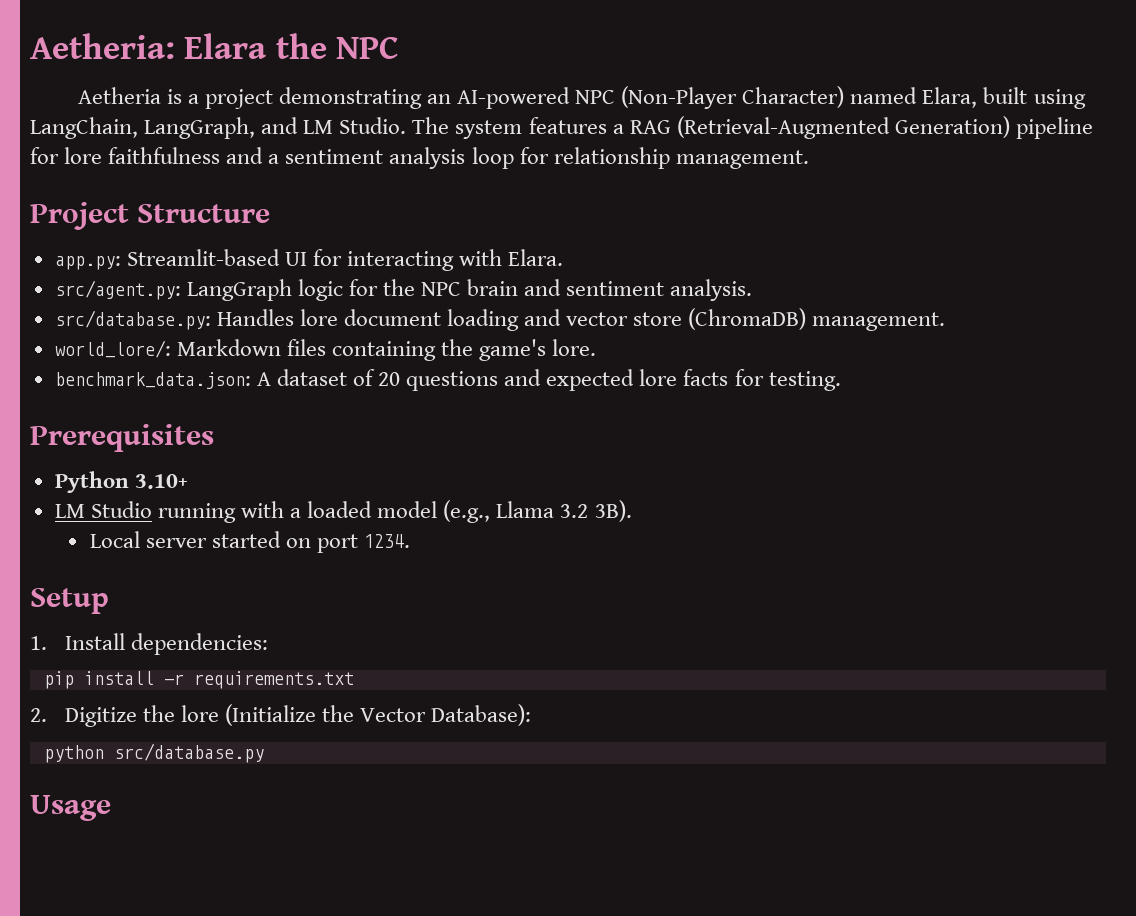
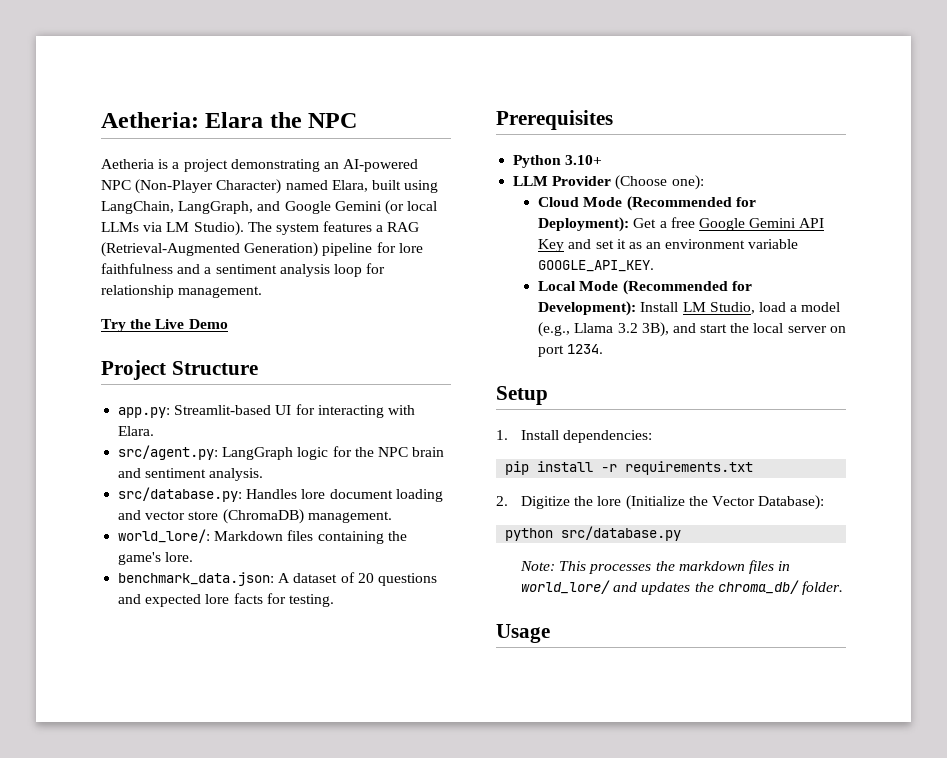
- Aetheria is a project demonstrating an AI-powered NPC (Non-Player Character) named Elara, built using LangChain, LangGraph, and LM Studio.
+ Aetheria is a project demonstrating an AI-powered NPC (Non-Player Character) named Elara, built using LangChain, LangGraph, and Google Gemini (or local LLMs via LM Studio).
+ Try the Live Demo
- LM Studio running with a loaded model (e.g., Llama 3.2 3B).
- Local server started on port 1234.
+ LLM Provider (Choose one):
+ Cloud Mode (Recommended for Deployment): Get a free Google Gemini API Key and set it as an environment variable GOOGLE_API_KEY.
+ Local Mode (Recommended for Development): Install LM Studio, load a model (e.g., Llama 3.2 3B), and start the local server on port 1234.
+ Note: This processes the markdown files in world_lore/ and updates the chroma_db/ folder.

